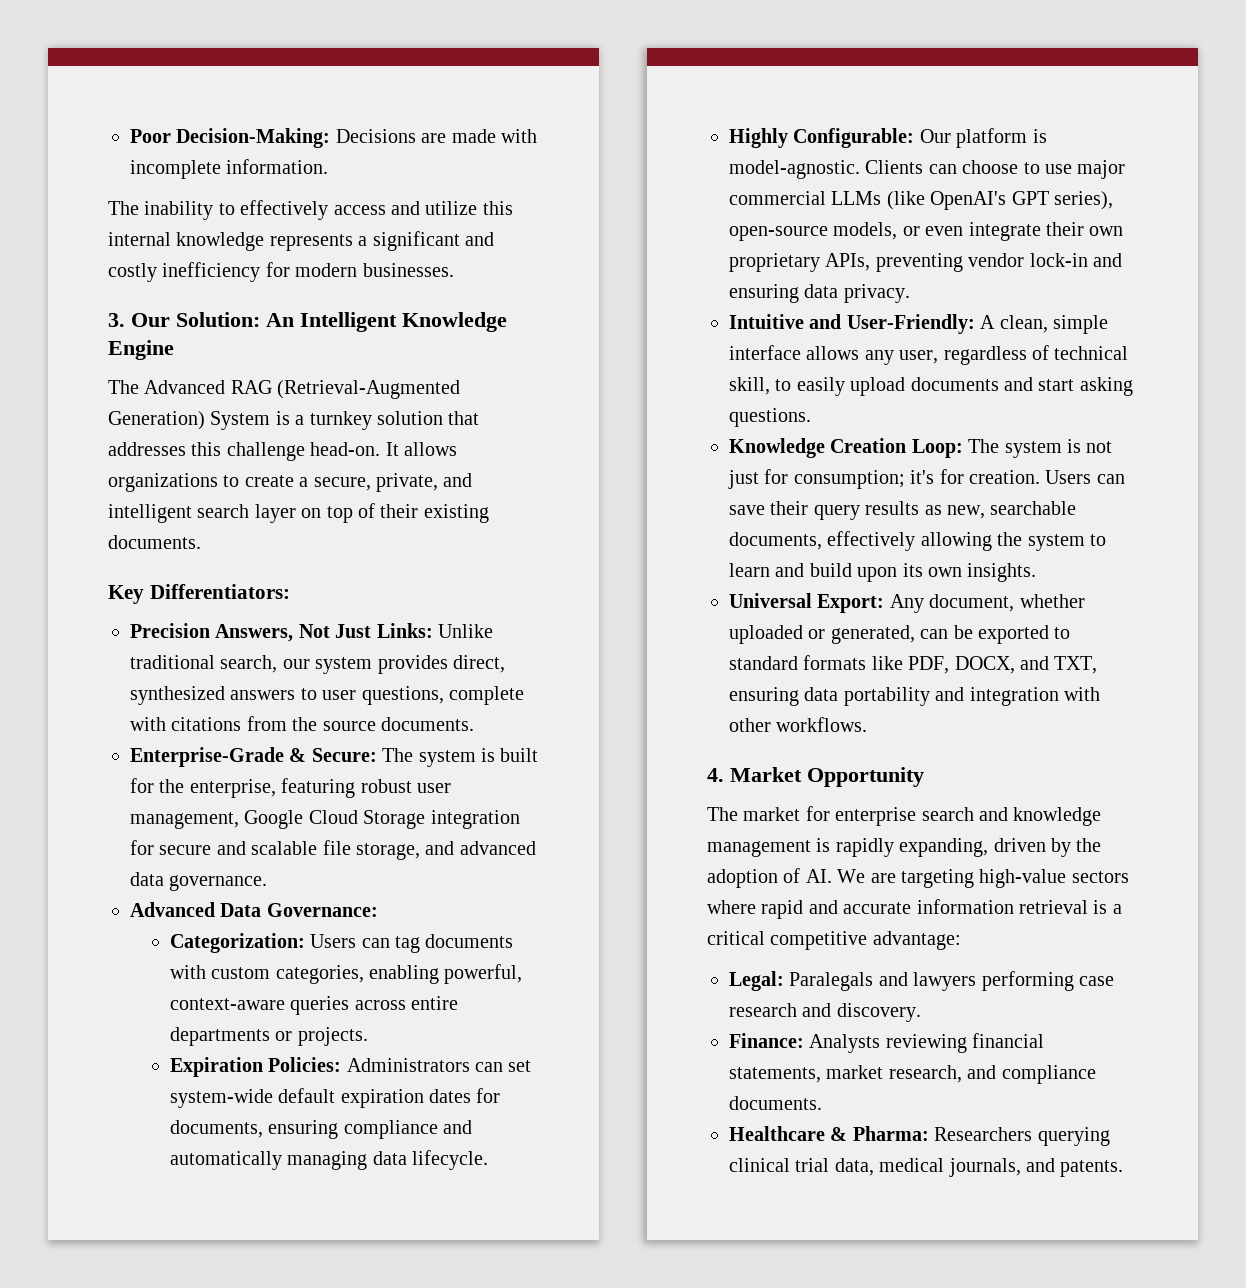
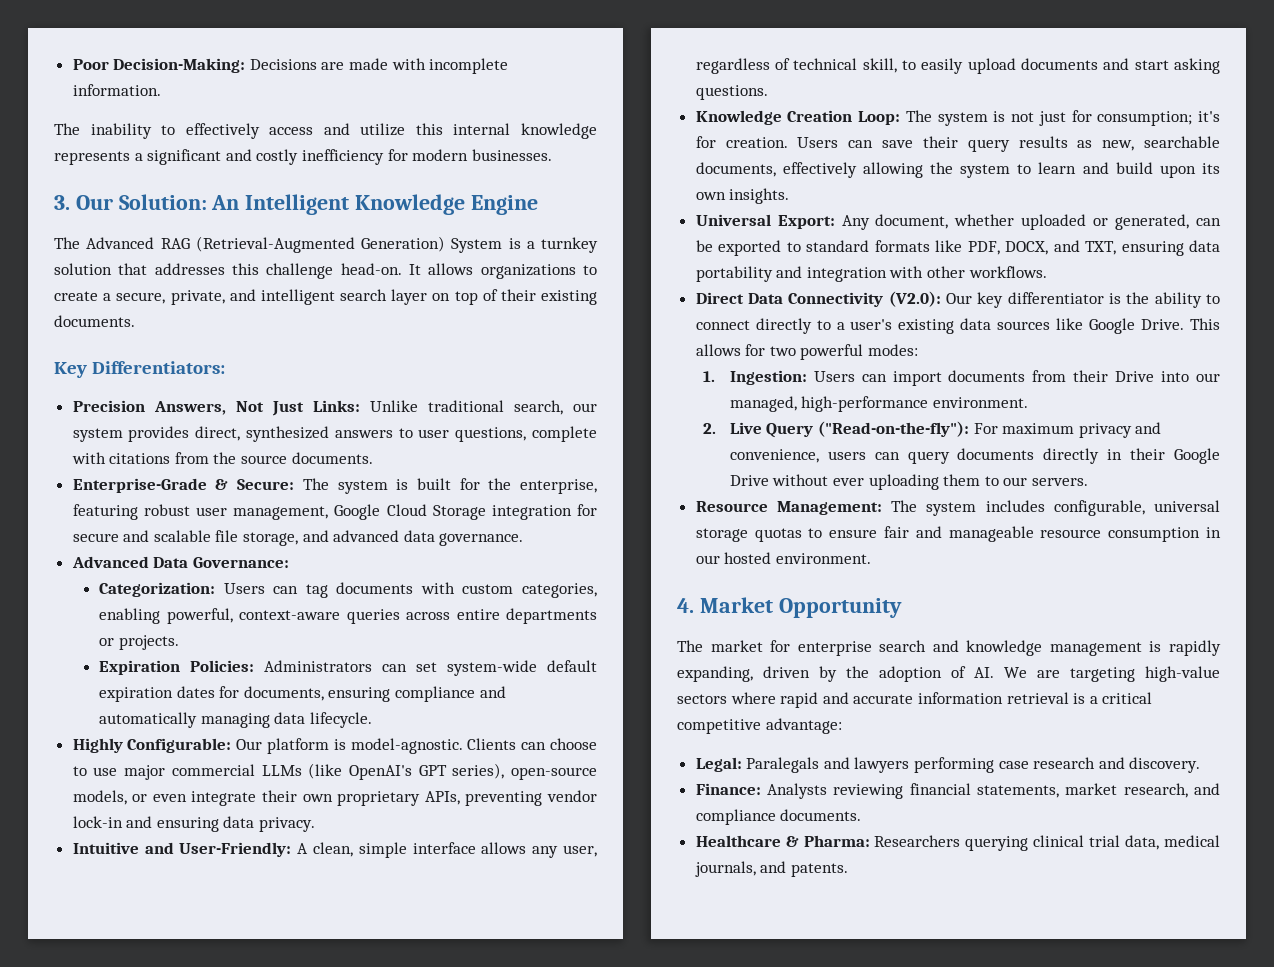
+ Direct Data Connectivity (V2.0): Our key differentiator is the ability to connect directly to a user's existing data sources like Google Drive. This allows for two powerful modes:
+ 1. Ingestion: Users can import documents from their Drive into our managed, high-performance environment.
+ 2. Live Query ("Read-on-the-fly"): For maximum privacy and convenience, users can query documents directly in their Google Drive without ever uploading them to our servers.
+ Resource Management: The system includes configurable, universal storage quotas to ensure fair and manageable resource consumption in our hosted environment.

